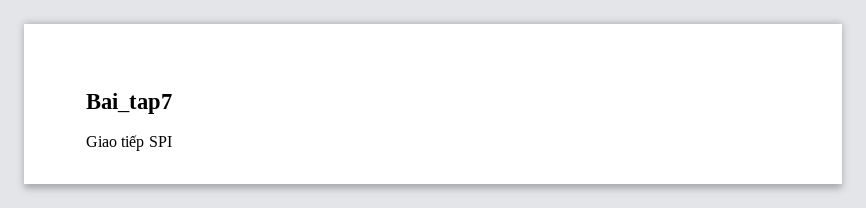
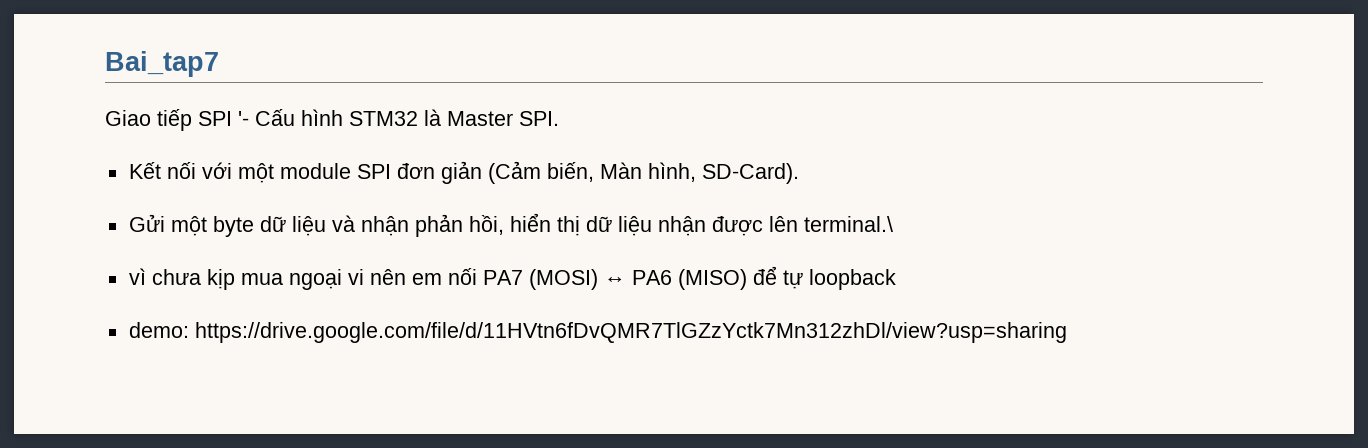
- Giao tiếp SPI
+ Giao tiếp SPI '- Cấu hình STM32 là Master SPI.
+ Kết nối với một module SPI đơn giản (Cảm biến, Màn hình, SD-Card).
+ Gửi một byte dữ liệu và nhận phản hồi, hiển thị dữ liệu nhận được lên terminal.\
+ vì chưa kịp mua ngoại vi nên em nối PA7 (MOSI) ↔ PA6 (MISO) để tự loopback
+ demo: https://drive.google.com/file/d/11HVtn6fDvQMR7TlGZzYctk7Mn312zhDl/view?usp=sharing

